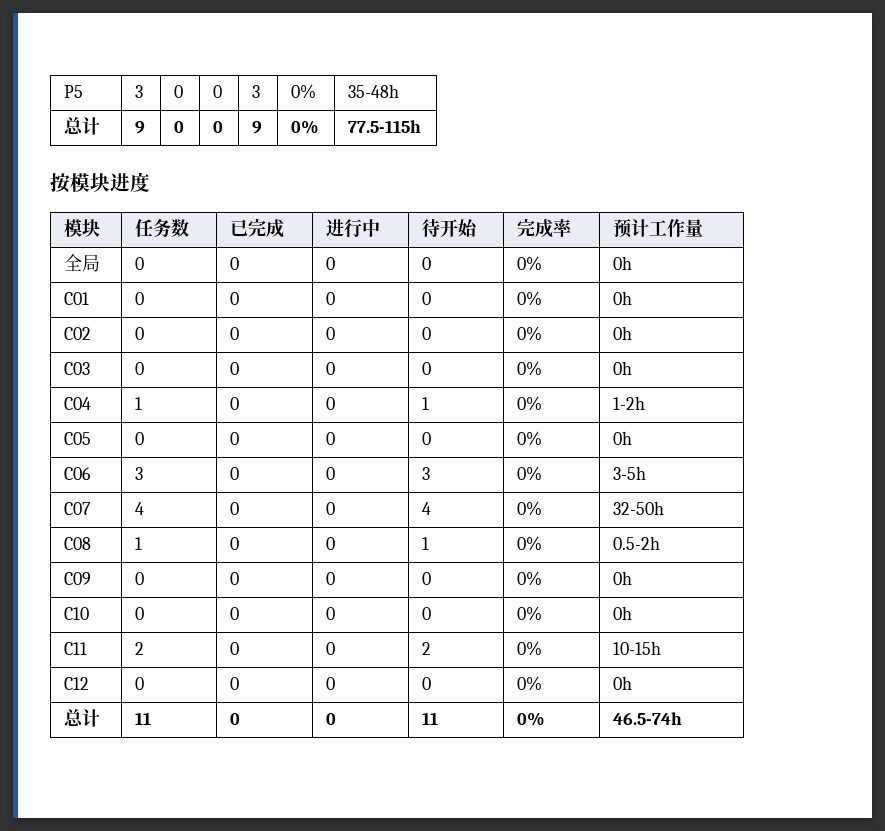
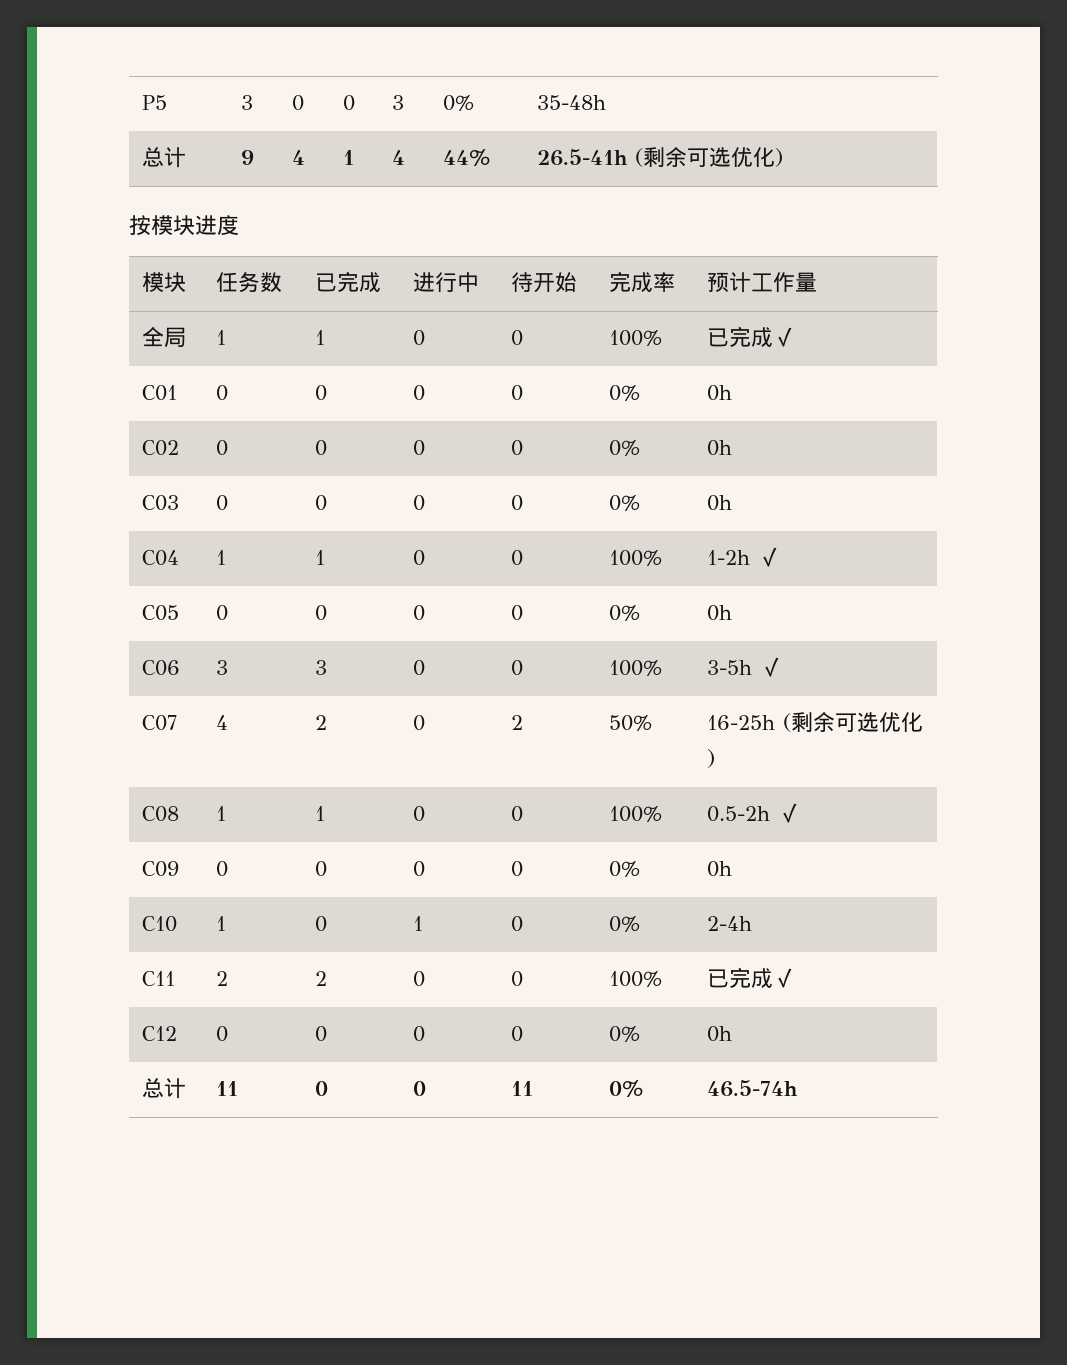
- 总计 | 9 | 0 | 0 | 9 | 0% | 77.5-115h
+ 总计 | 9 | 4 | 1 | 4 | 44% | 26.5-41h (剩余可选优化)
- 全局 | 0 | 0 | 0 | 0 | 0% | 0h
+ 全局 | 1 | 1 | 0 | 0 | 100% | 已完成✓
- C04 | 1 | 0 | 0 | 1 | 0% | 1-2h
+ C04 | 1 | 1 | 0 | 0 | 100% | 1-2h ✓
- C06 | 3 | 0 | 0 | 3 | 0% | 3-5h
+ C06 | 3 | 3 | 0 | 0 | 100% | 3-5h ✓
- C07 | 4 | 0 | 0 | 4 | 0% | 32-50h
+ C07 | 4 | 2 | 0 | 2 | 50% | 16-25h (剩余可选优化)
- C08 | 1 | 0 | 0 | 1 | 0% | 0.5-2h
+ C08 | 1 | 1 | 0 | 0 | 100% | 0.5-2h ✓
- C10 | 0 | 0 | 0 | 0 | 0% | 0h
+ C10 | 1 | 0 | 1 | 0 | 0% | 2-4h
- C11 | 2 | 0 | 0 | 2 | 0% | 10-15h
+ C11 | 2 | 2 | 0 | 0 | 100% | 已完成✓

